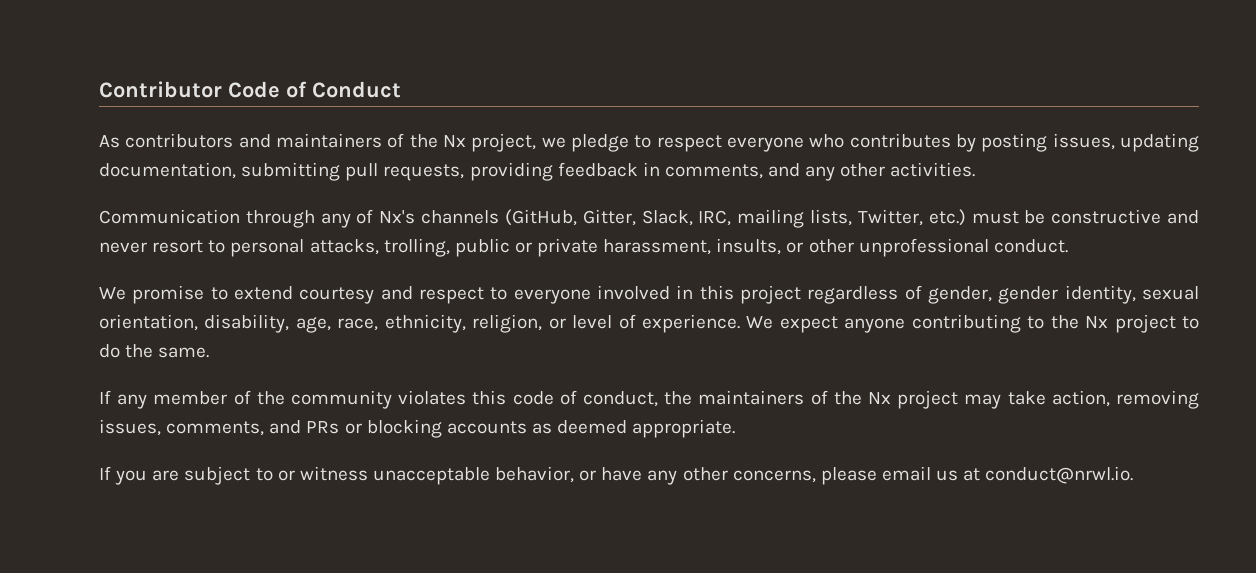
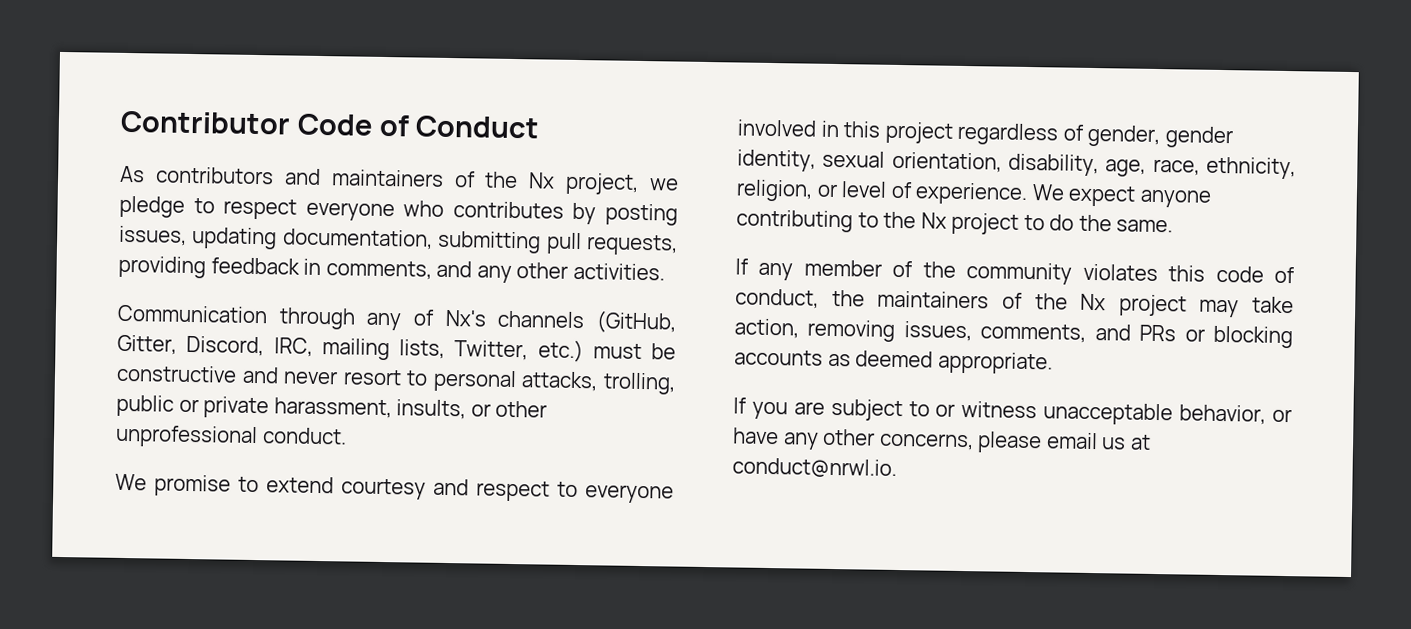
- Communication through any of Nx's channels (GitHub, Gitter, Slack, IRC, mailing lists, Twitter, etc.) must be constructive and never resort to personal attacks, trolling, public or private harassment, insults, or other unprofessional conduct.
+ Communication through any of Nx's channels (GitHub, Gitter, Discord, IRC, mailing lists, Twitter, etc.) must be constructive and never resort to personal attacks, trolling, public or private harassment, insults, or other unprofessional conduct.

